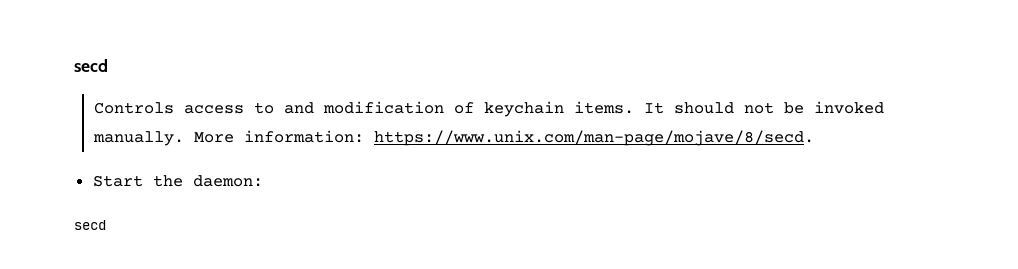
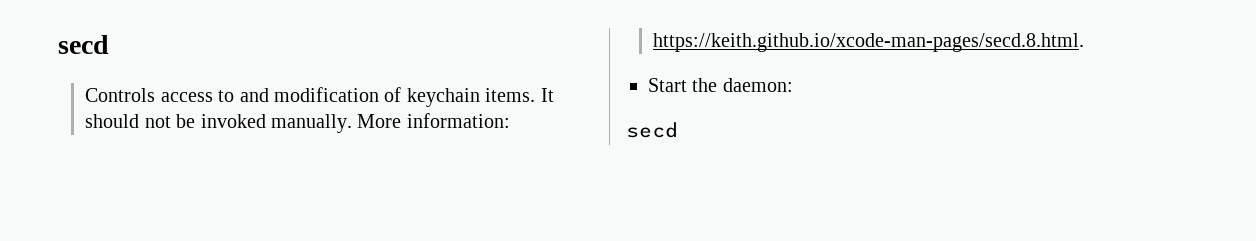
- More information: https://www.unix.com/man-page/mojave/8/secd.
+ More information: https://keith.github.io/xcode-man-pages/secd.8.html.

